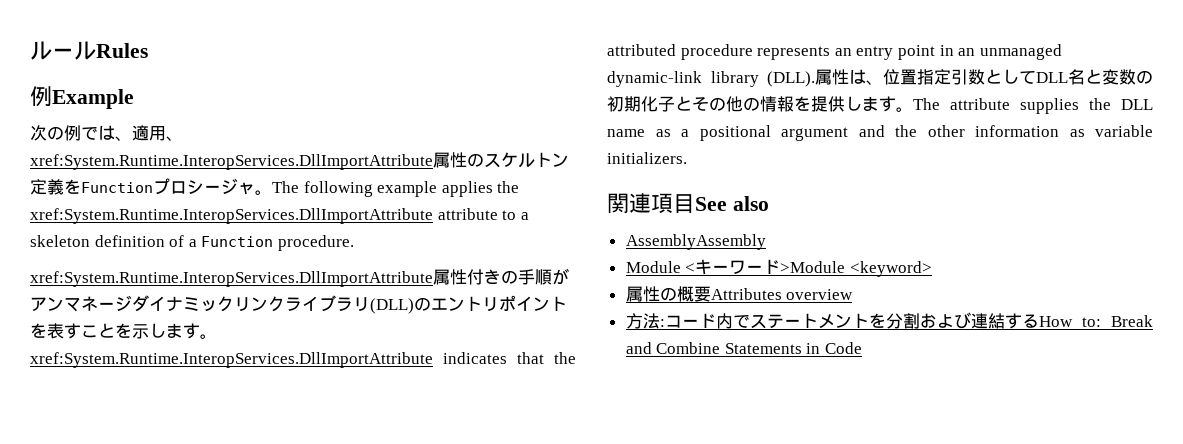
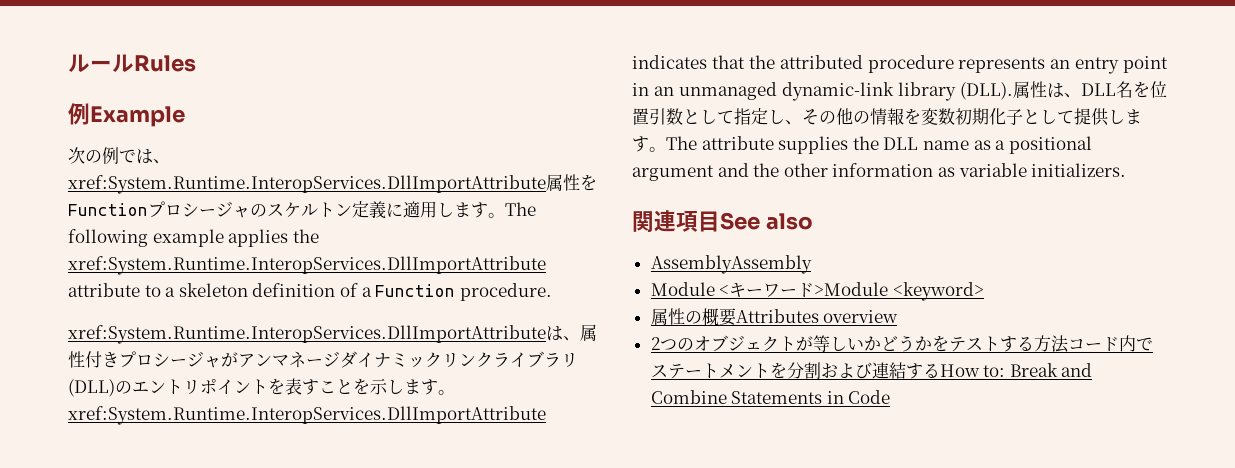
- 次の例では、適用、xref:System.Runtime.InteropServices.DllImportAttribute属性のスケルトン定義をFunctionプロシージャ。
+ 次の例では、xref:System.Runtime.InteropServices.DllImportAttribute属性をFunctionプロシージャのスケルトン定義に適用します。
- xref:System.Runtime.InteropServices.DllImportAttribute属性付きの手順がアンマネージダイナミックリンクライブラリ(DLL)のエントリポイントを表すことを示します。xref:System.Runtime.InteropServices.DllImportAttribute indicates that the attributed procedure represents an entry point in an unmanaged dynamic-link library (DLL).
+ xref:System.Runtime.InteropServices.DllImportAttributeは、属性付きプロシージャがアンマネージダイナミックリンクライブラリ(DLL)のエントリポイントを表すことを示します。xref:System.Runtime.InteropServices.DllImportAttribute indicates that the attributed procedure represents an entry point in an unmanaged dynamic-link library (DLL).
- 属性は、位置指定引数としてDLL名と変数の初期化子とその他の情報を提供します。
+ 属性は、DLL名を位置引数として指定し、その他の情報を変数初期化子として提供します。
- 方法:コード内でステートメントを分割および連結するHow to: Break and Combine Statements in Code
+ 2つのオブジェクトが等しいかどうかをテストする方法コード内でステートメントを分割および連結するHow to: Break and Combine Statements in Code

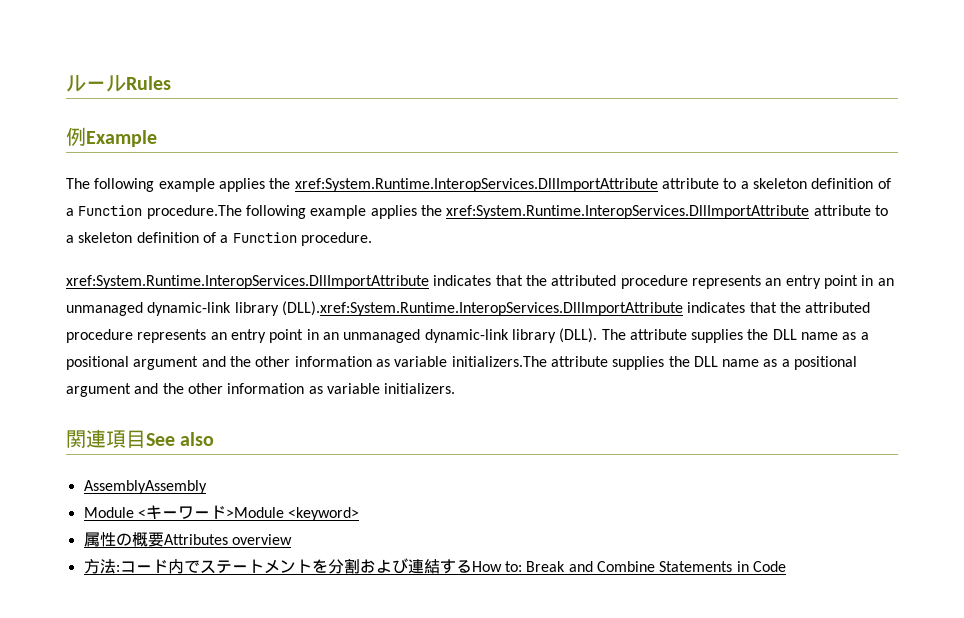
- 次の例では、xref:System.Runtime.InteropServices.DllImportAttribute属性をFunctionプロシージャのスケルトン定義に適用します。The following example applies the xref:System.Runtime.InteropServices.DllImportAttribute attribute to a skeleton definition of a Function procedure.
+ The following example applies the xref:System.Runtime.InteropServices.DllImportAttribute attribute to a skeleton definition of a Function procedure.The following example applies the xref:System.Runtime.InteropServices.DllImportAttribute attribute to a skeleton definition of a Function procedure.
- xref:System.Runtime.InteropServices.DllImportAttributeは、属性付きプロシージャがアンマネージダイナミックリンクライブラリ(DLL)のエントリポイントを表すことを示します。xref:System.Runtime.InteropServices.DllImportAttribute indicates that the attributed procedure represents an entry point in an unmanaged dynamic-link library (DLL).
+ xref:System.Runtime.InteropServices.DllImportAttribute indicates that the attributed procedure represents an entry point in an unmanaged dynamic-link library (DLL).xref:System.Runtime.InteropServices.DllImportAttribute indicates that the attributed procedure represents an entry point in an unmanaged dynamic-link library (DLL).
- 属性は、DLL名を位置引数として指定し、その他の情報を変数初期化子として提供します。The attribute supplies the DLL name as a positional argument and the other information as variable initializers.
+ The attribute supplies the DLL name as a positional argument and the other information as variable initializers.The attribute supplies the DLL name as a positional argument and the other information as variable initializers.
- 2つのオブジェクトが等しいかどうかをテストする方法コード内でステートメントを分割および連結するHow to: Break and Combine Statements in Code
+ 方法:コード内でステートメントを分割および連結するHow to: Break and Combine Statements in Code

